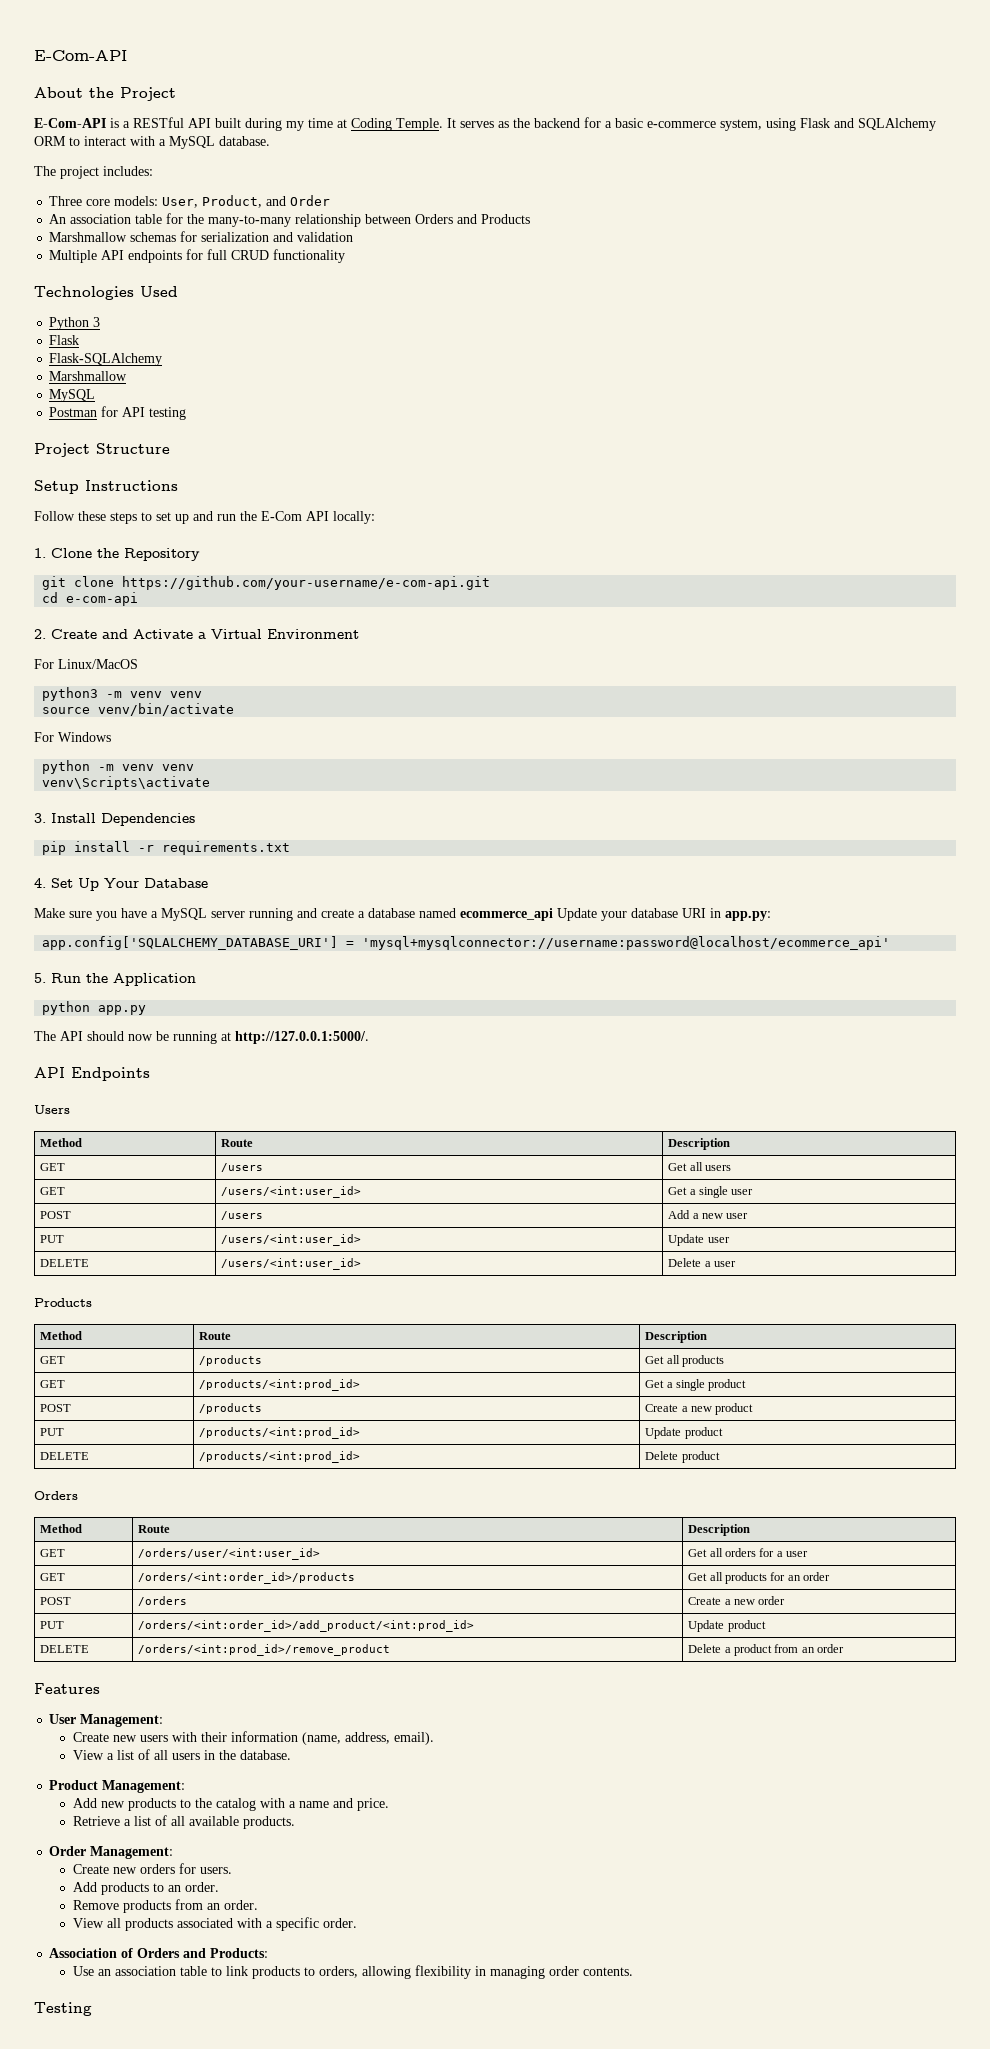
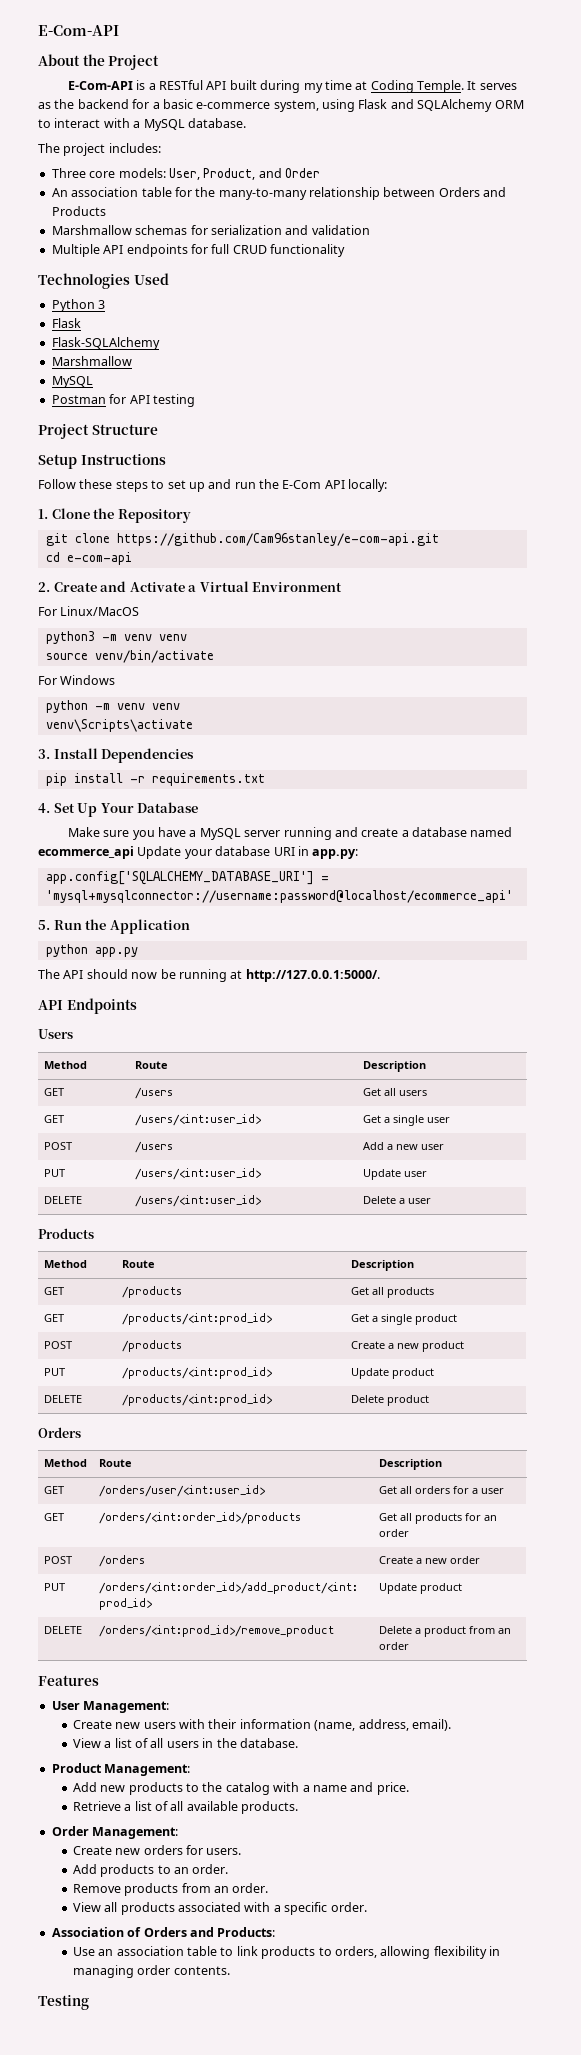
- git clone https://github.com/your-username/e-com-api.git
+ git clone https://github.com/Cam96stanley/e-com-api.git

